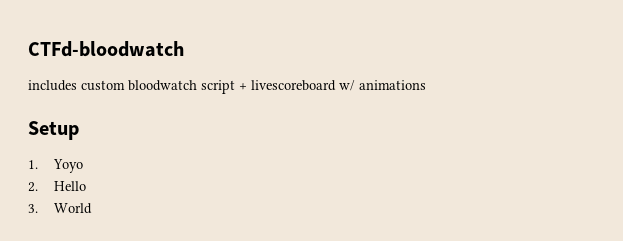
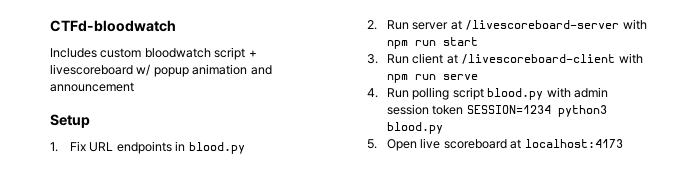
- includes custom bloodwatch script + livescoreboard w/ animations
+ Includes custom bloodwatch script + livescoreboard w/ popup animation and announcement
  Setup
- 1. Yoyo
- 2. Hello
- 3. World
+ 1. Fix URL endpoints in blood.py
+ 2. Run server at /livescoreboard-server with npm run start
+ 3. Run client at /livescoreboard-client with npm run serve
+ 4. Run polling script blood.py with admin session token SESSION=1234 python3 blood.py
+ 5. Open live scoreboard at localhost:4173

